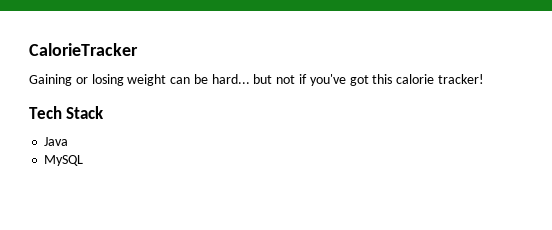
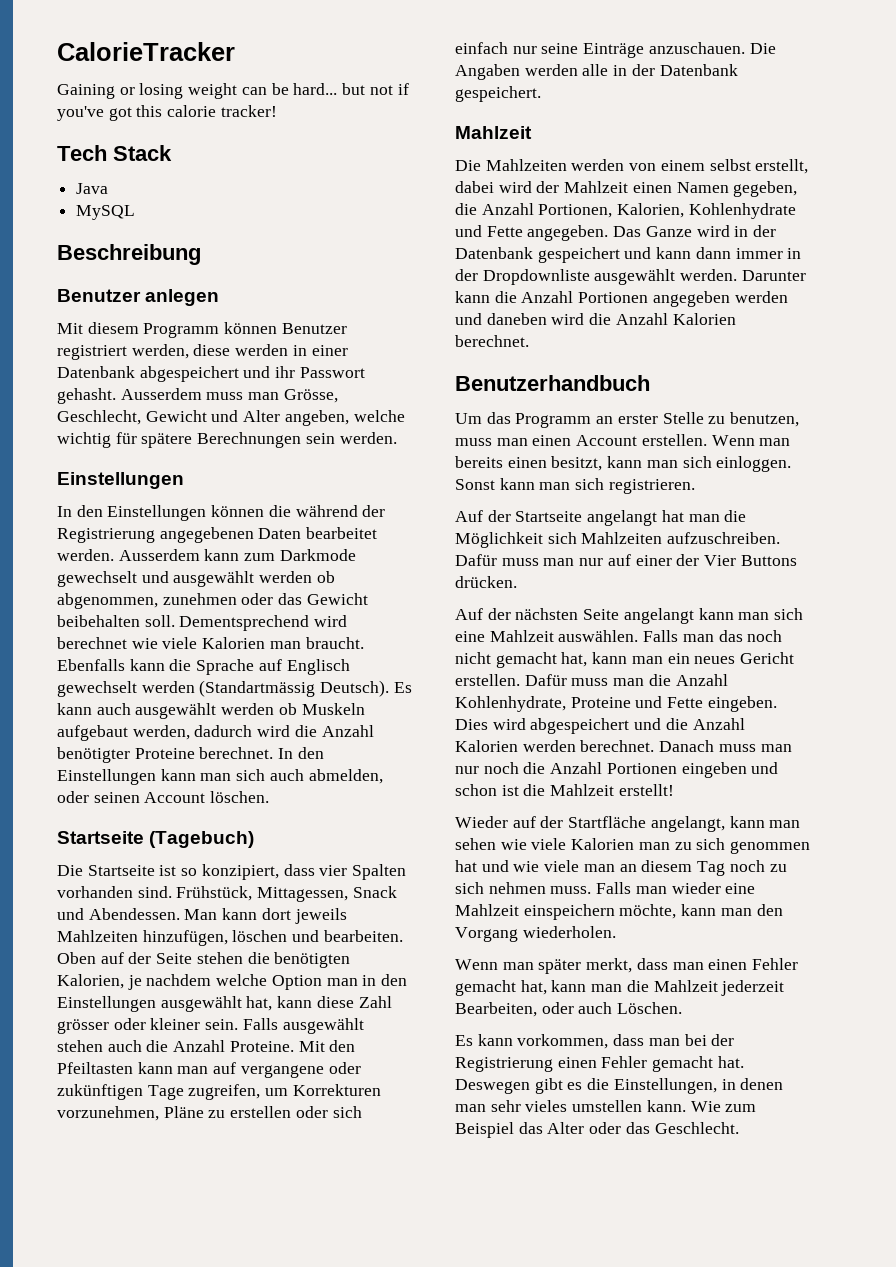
+ Beschreibung
+ Benutzer anlegen
+ Mit diesem Programm können Benutzer registriert werden, diese werden in einer Datenbank abgespeichert und ihr Passwort gehasht. Ausserdem muss man Grösse, Geschlecht, Gewicht und Alter angeben, welche wichtig für spätere Berechnungen sein werden.
+ Einstellungen
+ In den Einstellungen können die während der Registrierung angegebenen Daten bearbeitet werden. Ausserdem kann zum Darkmode gewechselt und ausgewählt werden ob abgenommen, zunehmen oder das Gewicht beibehalten soll. Dementsprechend wird berechnet wie viele Kalorien man braucht. Ebenfalls kann die Sprache auf Englisch gewechselt werden (Standartmässig Deutsch). Es kann auch ausgewählt werden ob Muskeln aufgebaut werden, dadurch wird die Anzahl benötigter Proteine berechnet. In den Einstellungen kann man sich auch abmelden, oder seinen Account löschen.
+ Startseite (Tagebuch)
+ Die Startseite ist so konzipiert, dass vier Spalten vorhanden sind. Frühstück, Mittagessen, Snack und Abendessen. Man kann dort jeweils Mahlzeiten hinzufügen, löschen und bearbeiten. Oben auf der Seite stehen die benötigten Kalorien, je nachdem welche Option man in den Einstellungen ausgewählt hat, kann diese Zahl grösser oder kleiner sein. Falls ausgewählt stehen auch die Anzahl Proteine. Mit den Pfeiltasten kann man auf vergangene oder zukünftigen Tage zugreifen, um Korrekturen vorzunehmen, Pläne zu erstellen oder sich einfach nur seine Einträge anzuschauen. Die Angaben werden alle in der Datenbank gespeichert.
+ Mahlzeit
+ Die Mahlzeiten werden von einem selbst erstellt, dabei wird der Mahlzeit einen Namen gegeben, die Anzahl Portionen, Kalorien, Kohlenhydrate und Fette angegeben. Das Ganze wird in der Datenbank gespeichert und kann dann immer in der Dropdownliste ausgewählt werden. Darunter kann die Anzahl Portionen angegeben werden und daneben wird die Anzahl Kalorien berechnet.
+ Benutzerhandbuch
+ Um das Programm an erster Stelle zu benutzen, muss man einen Account erstellen. Wenn man bereits einen besitzt, kann man sich einloggen. Sonst kann man sich registrieren.
+ Auf der Startseite angelangt hat man die Möglichkeit sich Mahlzeiten aufzuschreiben. Dafür muss man nur auf einer der Vier Buttons drücken.
+ Auf der nächsten Seite angelangt kann man sich eine Mahlzeit auswählen. Falls man das noch nicht gemacht hat, kann man ein neues Gericht erstellen. Dafür muss man die Anzahl Kohlenhydrate, Proteine und Fette eingeben. Dies wird abgespeichert und die Anzahl Kalorien werden berechnet. Danach muss man nur noch die Anzahl Portionen eingeben und schon ist die Mahlzeit erstellt!
+ Wieder auf der Startfläche angelangt, kann man sehen wie viele Kalorien man zu sich genommen hat und wie viele man an diesem Tag noch zu sich nehmen muss. Falls man wieder eine Mahlzeit einspeichern möchte, kann man den Vorgang wiederholen.
+ Wenn man später merkt, dass man einen Fehler gemacht hat, kann man die Mahlzeit jederzeit Bearbeiten, oder auch Löschen.
+ Es kann vorkommen, dass man bei der Registrierung einen Fehler gemacht hat. Deswegen gibt es die Einstellungen, in denen man sehr vieles umstellen kann. Wie zum Beispiel das Alter oder das Geschlecht.

